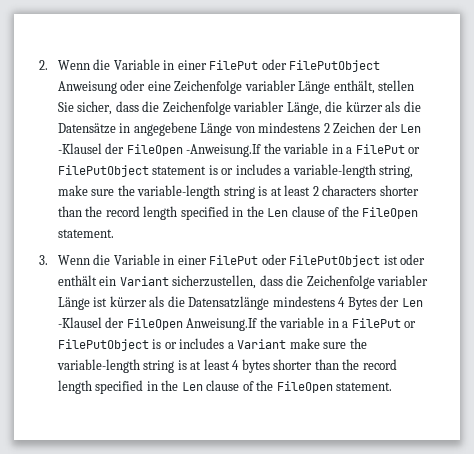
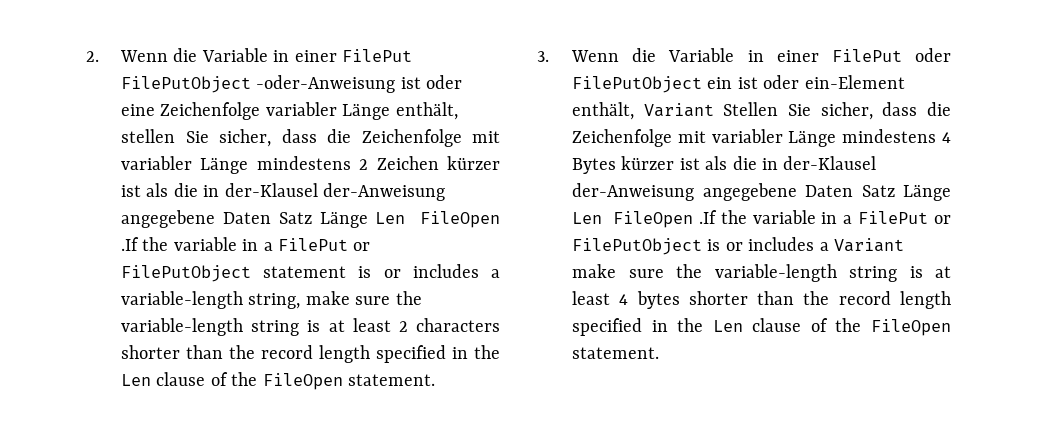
- 2. Wenn die Variable in einer FilePut oder FilePutObject Anweisung oder eine Zeichenfolge variabler Länge enthält, stellen Sie sicher, dass die Zeichenfolge variabler Länge, die kürzer als die Datensätze in angegebene Länge von mindestens 2 Zeichen der Len -Klausel der FileOpen -Anweisung.If the variable in a FilePut or FilePutObject statement is or includes a variable-length string, make sure the variable-length string is at least 2 characters shorter than the record length specified in the Len clause of the FileOpen statement.
+ 2. Wenn die Variable in einer FilePut FilePutObject -oder-Anweisung ist oder eine Zeichenfolge variabler Länge enthält, stellen Sie sicher, dass die Zeichenfolge mit variabler Länge mindestens 2 Zeichen kürzer ist als die in der-Klausel der-Anweisung angegebene Daten Satz Länge Len FileOpen .If the variable in a FilePut or FilePutObject statement is or includes a variable-length string, make sure the variable-length string is at least 2 characters shorter than the record length specified in the Len clause of the FileOpen statement.
- 3. Wenn die Variable in einer FilePut oder FilePutObject ist oder enthält ein Variant sicherzustellen, dass die Zeichenfolge variabler Länge ist kürzer als die Datensatzlänge mindestens 4 Bytes der Len -Klausel der FileOpen Anweisung.If the variable in a FilePut or FilePutObject is or includes a Variant make sure the variable-length string is at least 4 bytes shorter than the record length specified in the Len clause of the FileOpen statement.
+ 3. Wenn die Variable in einer FilePut oder FilePutObject ein ist oder ein-Element enthält, Variant Stellen Sie sicher, dass die Zeichenfolge mit variabler Länge mindestens 4 Bytes kürzer ist als die in der-Klausel der-Anweisung angegebene Daten Satz Länge Len FileOpen .If the variable in a FilePut or FilePutObject is or includes a Variant make sure the variable-length string is at least 4 bytes shorter than the record length specified in the Len clause of the FileOpen statement.

